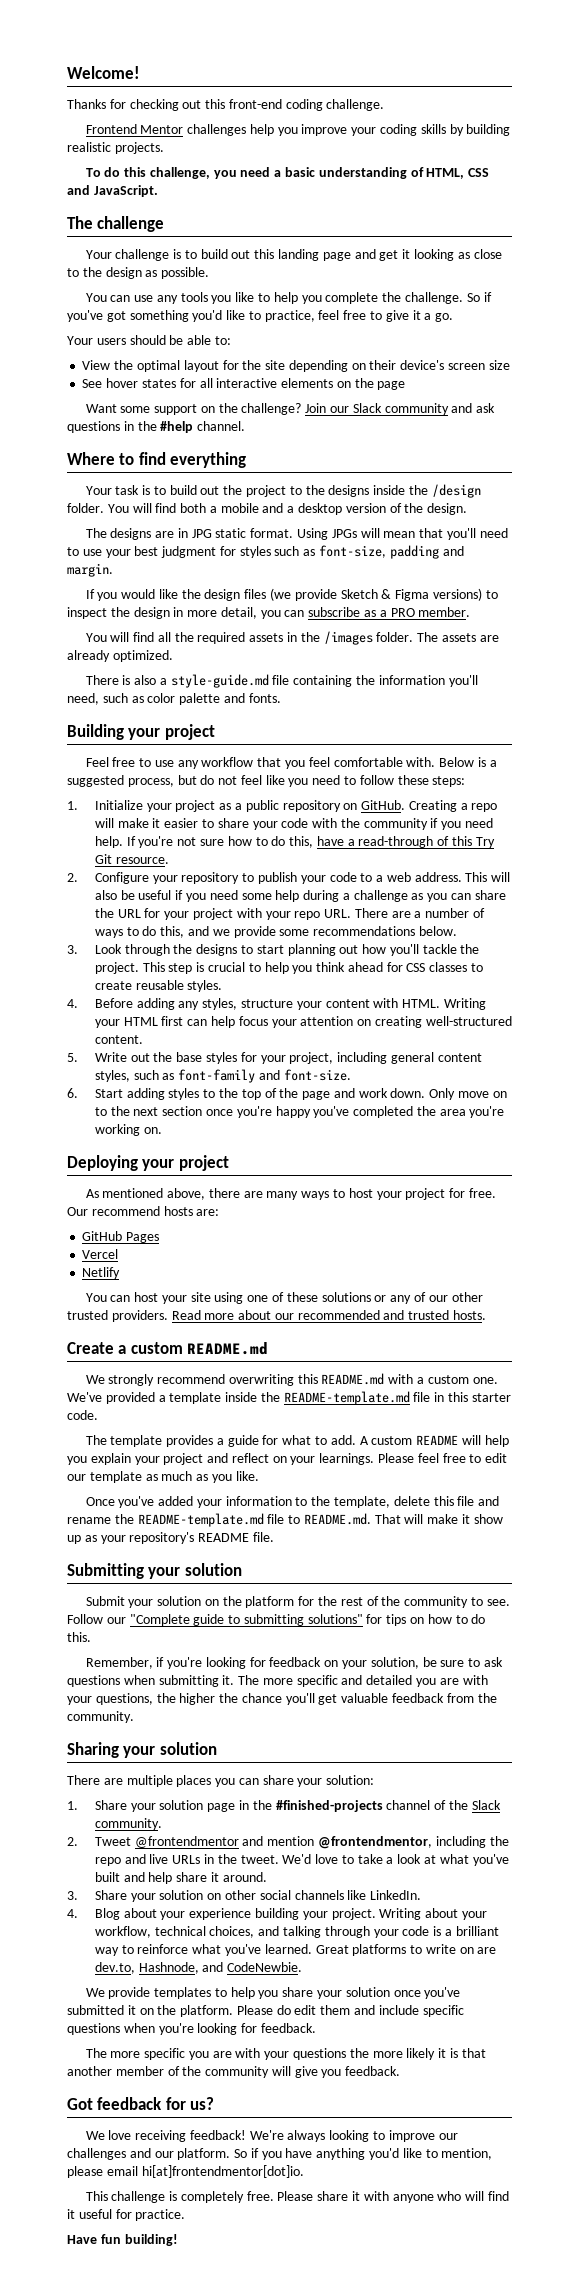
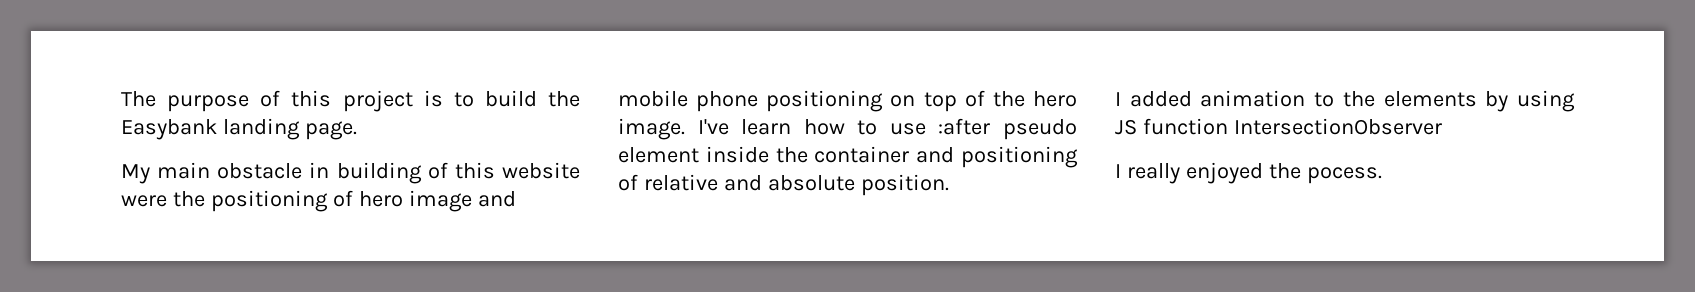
- Welcome!
- Thanks for checking out this front-end coding challenge.
- Frontend Mentor challenges help you improve your coding skills by building realistic projects.
- To do this challenge, you need a basic understanding of HTML, CSS and JavaScript.
- The challenge
- Your challenge is to build out this landing page and get it looking as close to the design as possible.
- You can use any tools you like to help you complete the challenge. So if you've got something you'd like to practice, feel free to give it a go.
- Your users should be able to:
- View the optimal layout for the site depending on their device's screen size
- See hover states for all interactive elements on the page
- Want some support on the challenge? Join our Slack community and ask questions in the #help channel.
- Where to find everything
- Your task is to build out the project to the designs inside the /design folder. You will find both a mobile and a desktop version of the design.
- The designs are in JPG static format. Using JPGs will mean that you'll need to use your best judgment for styles such as font-size, padding and margin.
- If you would like the design files (we provide Sketch & Figma versions) to inspect the design in more detail, you can subscribe as a PRO member.
- You will find all the required assets in the /images folder. The assets are already optimized.
- There is also a style-guide.md file containing the information you'll need, such as color palette and fonts.
- Building your project
- Feel free to use any workflow that you feel comfortable with. Below is a suggested process, but do not feel like you need to follow these steps:
- 1. Initialize your project as a public repository on GitHub. Creating a repo will make it easier to share your code with the community if you need help. If you're not sure how to do this, have a read-through of this Try Git resource.
- 2. Configure your repository to publish your code to a web address. This will also be useful if you need some help during a challenge as you can share the URL for your project with your repo URL. There are a number of ways to do this, and we provide some recommendations below.
- 3. Look through the designs to start planning out how you'll tackle the project. This step is crucial to help you think ahead for CSS classes to create reusable styles.
- 4. Before adding any styles, structure your content with HTML. Writing your HTML first can help focus your attention on creating well-structured content.
- 5. Write out the base styles for your project, including general content styles, such as font-family and font-size.
- 6. Start adding styles to the top of the page and work down. Only move on to the next section once you're happy you've completed the area you're working on.
- Deploying your project
- As mentioned above, there are many ways to host your project for free. Our recommend hosts are:
- GitHub Pages
- Vercel
- Netlify
- You can host your site using one of these solutions or any of our other trusted providers. Read more about our recommended and trusted hosts.
- Create a custom README.md
- We strongly recommend overwriting this README.md with a custom one. We've provided a template inside the README-template.md file in this starter code.
- The template provides a guide for what to add. A custom README will help you explain your project and reflect on your learnings. Please feel free to edit our template as much as you like.
- Once you've added your information to the template, delete this file and rename the README-template.md file to README.md. That will make it show up as your repository's README file.
- Submitting your solution
- Submit your solution on the platform for the rest of the community to see. Follow our "Complete guide to submitting solutions" for tips on how to do this.
- Remember, if you're looking for feedback on your solution, be sure to ask questions when submitting it. The more specific and detailed you are with your questions, the higher the chance you'll get valuable feedback from the community.
- Sharing your solution
- There are multiple places you can share your solution:
- 1. Share your solution page in the #finished-projects channel of the Slack community.
- 2. Tweet @frontendmentor and mention @frontendmentor, including the repo and live URLs in the tweet. We'd love to take a look at what you've built and help share it around.
- 3. Share your solution on other social channels like LinkedIn.
- 4. Blog about your experience building your project. Writing about your workflow, technical choices, and talking through your code is a brilliant way to reinforce what you've learned. Great platforms to write on are dev.to, Hashnode, and CodeNewbie.
- We provide templates to help you share your solution once you've submitted it on the platform. Please do edit them and include specific questions when you're looking for feedback.
- The more specific you are with your questions the more likely it is that another member of the community will give you feedback.
- Got feedback for us?
- We love receiving feedback! We're always looking to improve our challenges and our platform. So if you have anything you'd like to mention, please email hi[at]frontendmentor[dot]io.
- This challenge is completely free. Please share it with anyone who will find it useful for practice.
- Have fun building!
+ The purpose of this project is to build the Easybank landing page.
+ My main obstacle in building of this website were the positioning of hero image and mobile phone positioning on top of the hero image. I've learn how to use :after pseudo element inside the container and positioning of relative and absolute position.
+ I added animation to the elements by using JS function IntersectionObserver
+ I really enjoyed the pocess.

